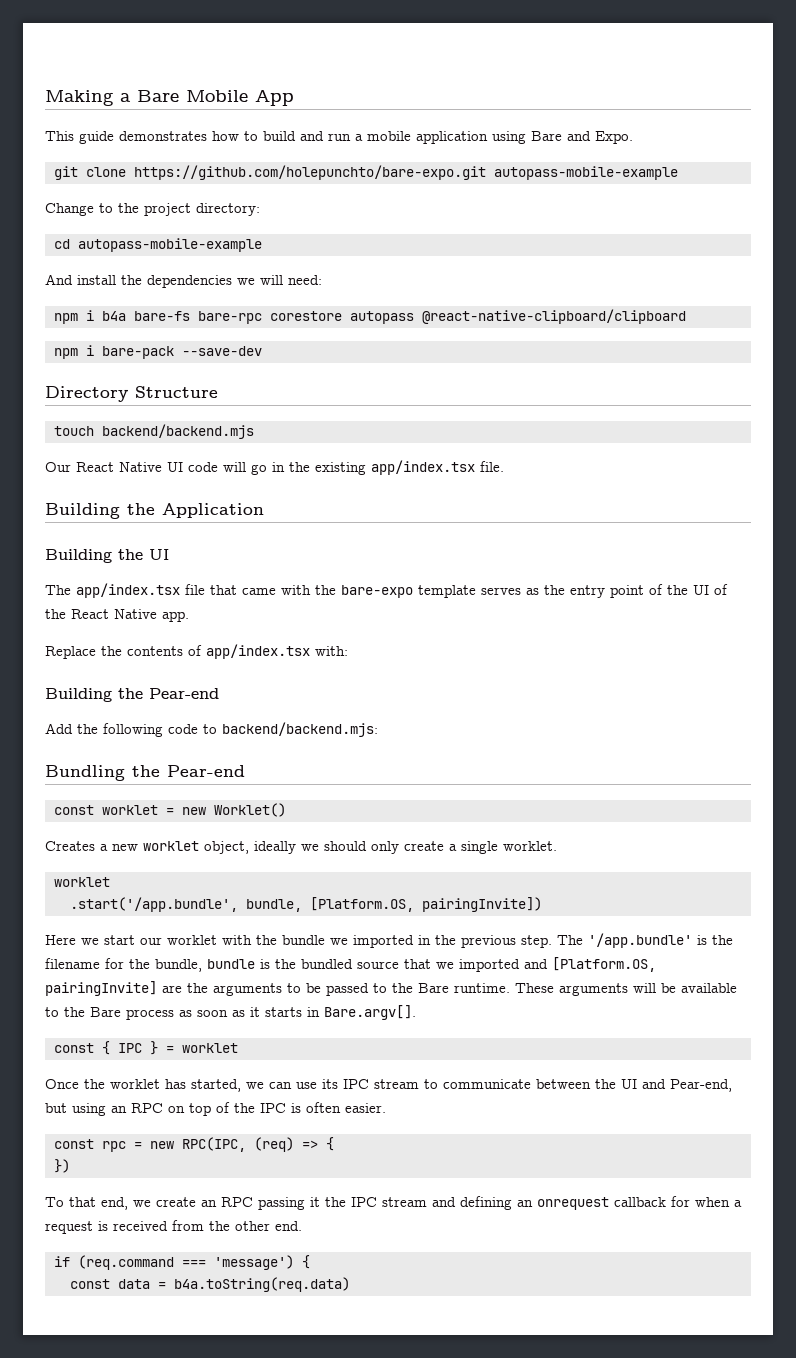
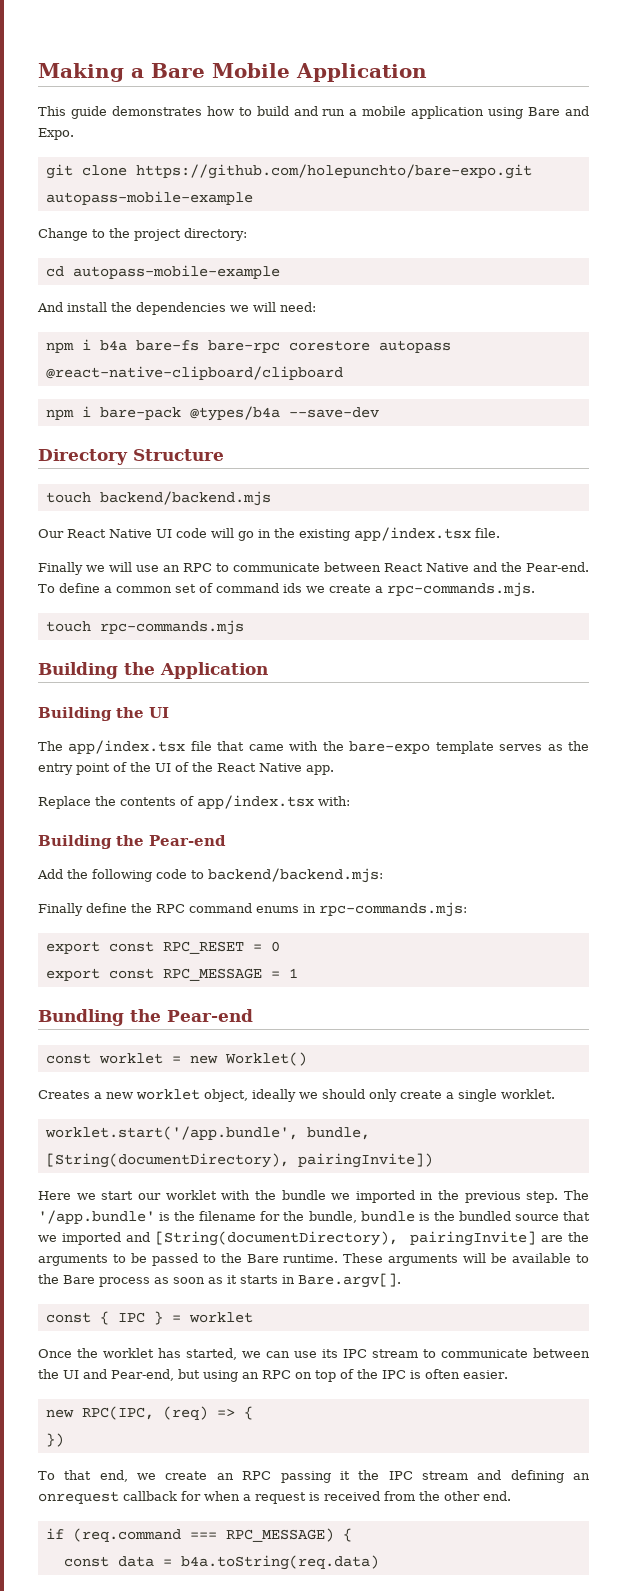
- Making a Bare Mobile App
+ Making a Bare Mobile Application
- npm i bare-pack --save-dev
+ npm i bare-pack @types/b4a --save-dev
+ Finally we will use an RPC to communicate between React Native and the Pear-end. To define a common set of command ids we create a rpc-commands.mjs.
+ touch rpc-commands.mjs
+ Finally define the RPC command enums in rpc-commands.mjs:
+ export const RPC_RESET = 0
+ export const RPC_MESSAGE = 1
  Creates a new worklet object, ideally we should only create a single worklet.
- worklet
- .start('/app.bundle', bundle, [Platform.OS, pairingInvite])
+ worklet.start('/app.bundle', bundle, [String(documentDirectory), pairingInvite])
- The '/app.bundle' is the filename for the bundle, bundle is the bundled source that we imported and [Platform.OS, pairingInvite] are the arguments to be passed to the Bare runtime.
+ The '/app.bundle' is the filename for the bundle, bundle is the bundled source that we imported and [String(documentDirectory), pairingInvite] are the arguments to be passed to the Bare runtime.
- const rpc = new RPC(IPC, (req) => {
+ new RPC(IPC, (req) => {
- if (req.command === 'message') {
+ if (req.command === RPC_MESSAGE) {

